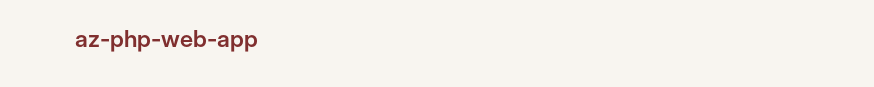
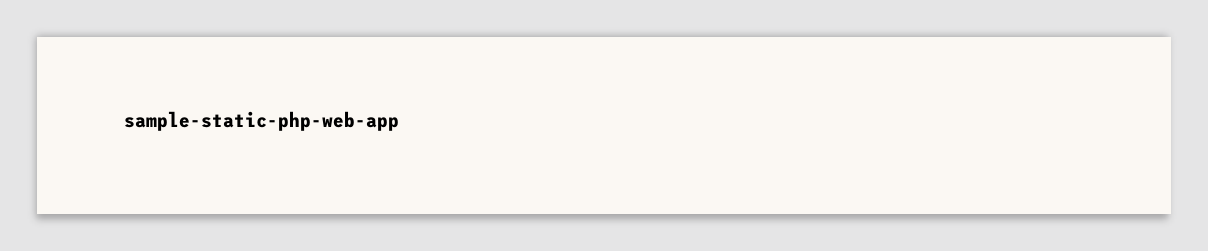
- az-php-web-app
+ sample-static-php-web-app

